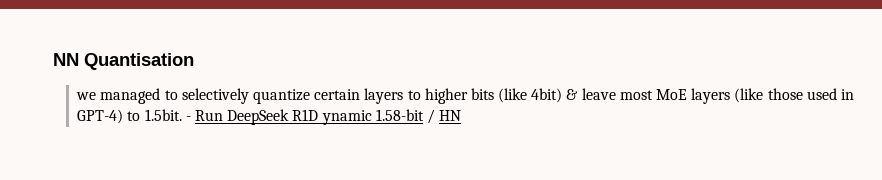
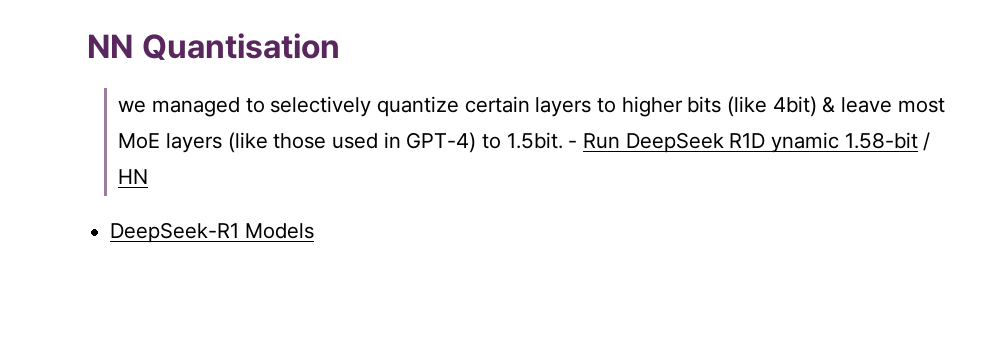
+ DeepSeek-R1 Models

